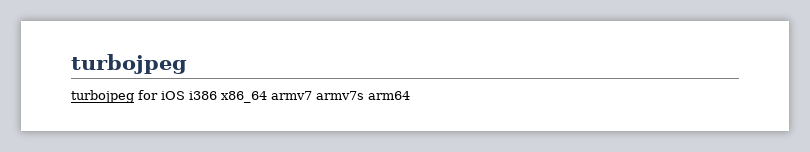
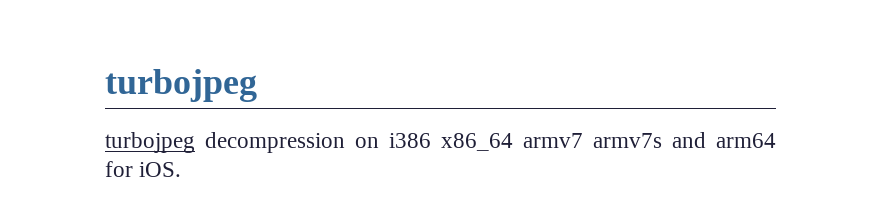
- turbojpeg for iOS i386 x86_64 armv7 armv7s arm64
+ turbojpeg decompression on i386 x86_64 armv7 armv7s and arm64 for iOS.

